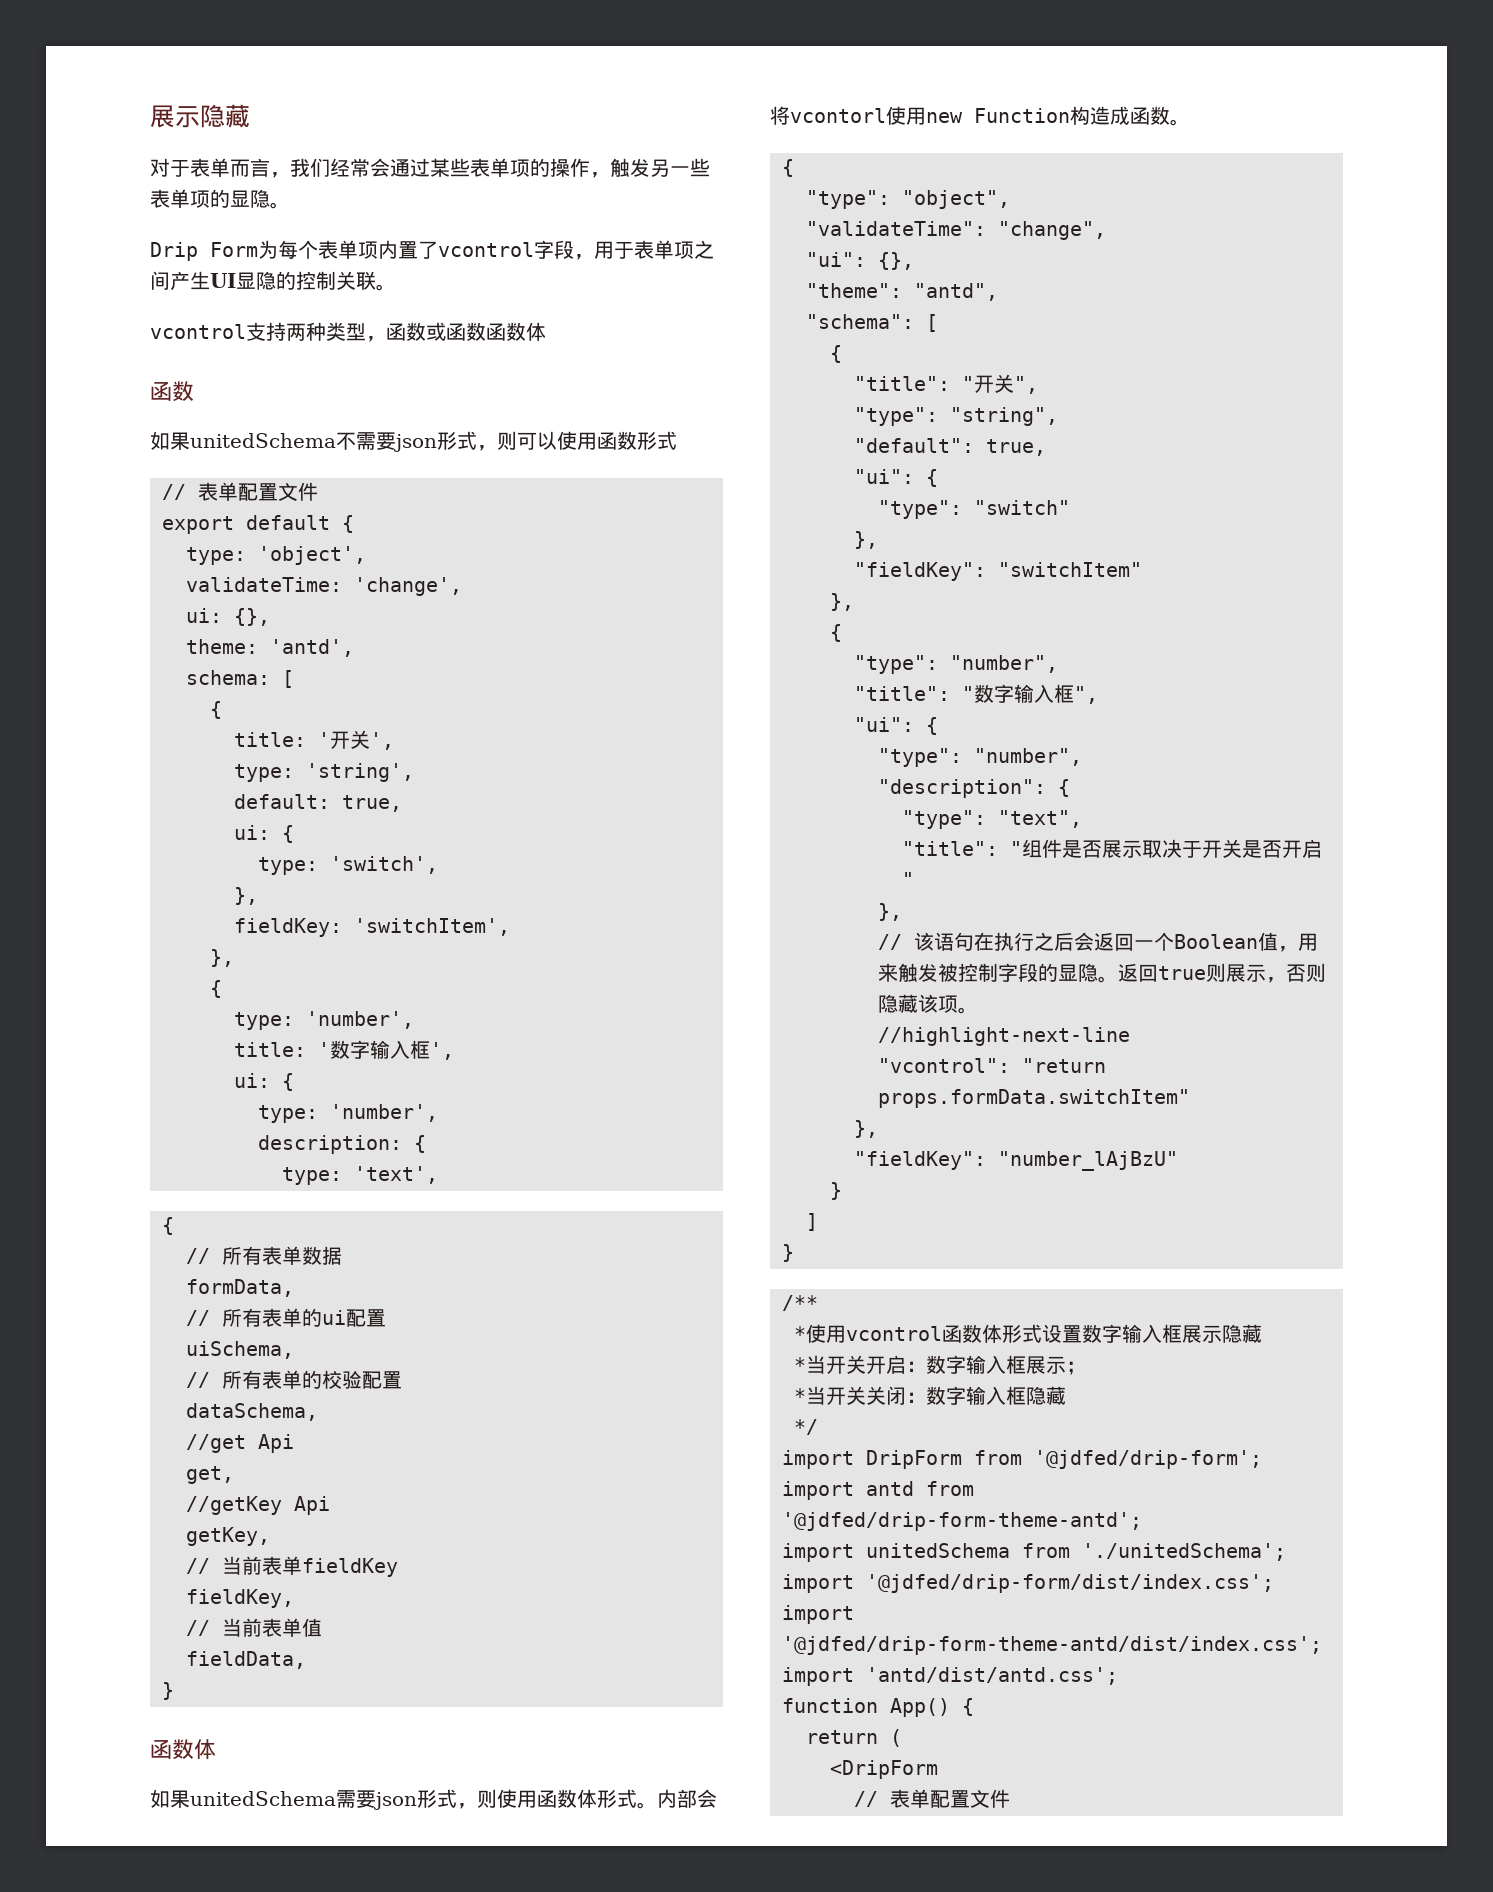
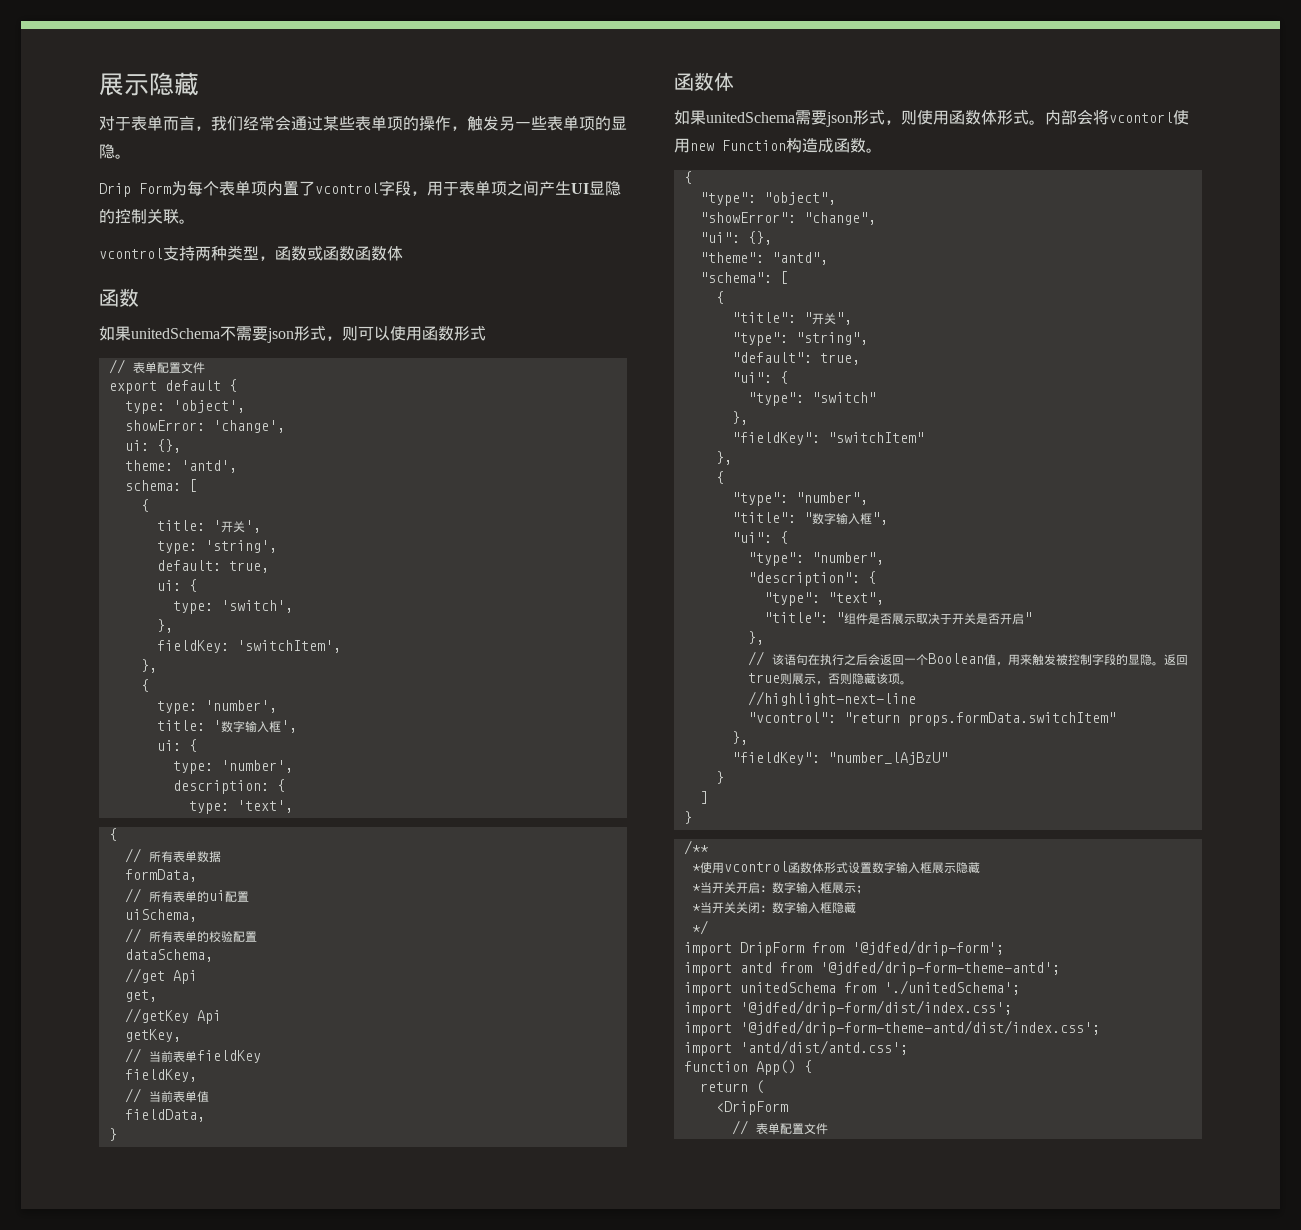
- validateTime: 'change',
+ showError: 'change',
- "validateTime": "change",
+ "showError": "change",

